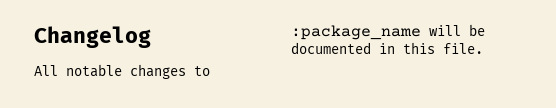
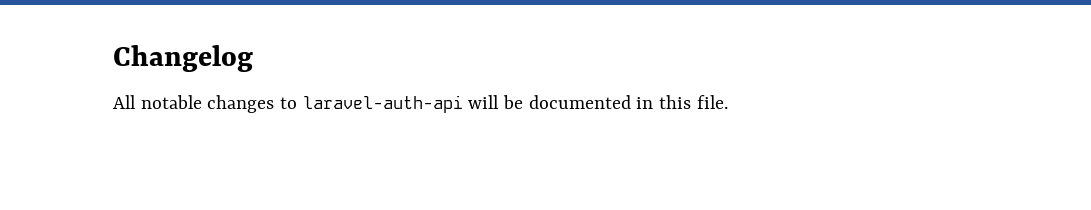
- All notable changes to :package_name will be documented in this file.
+ All notable changes to laravel-auth-api will be documented in this file.

